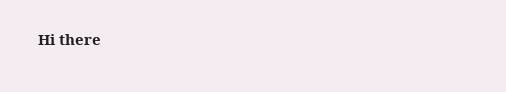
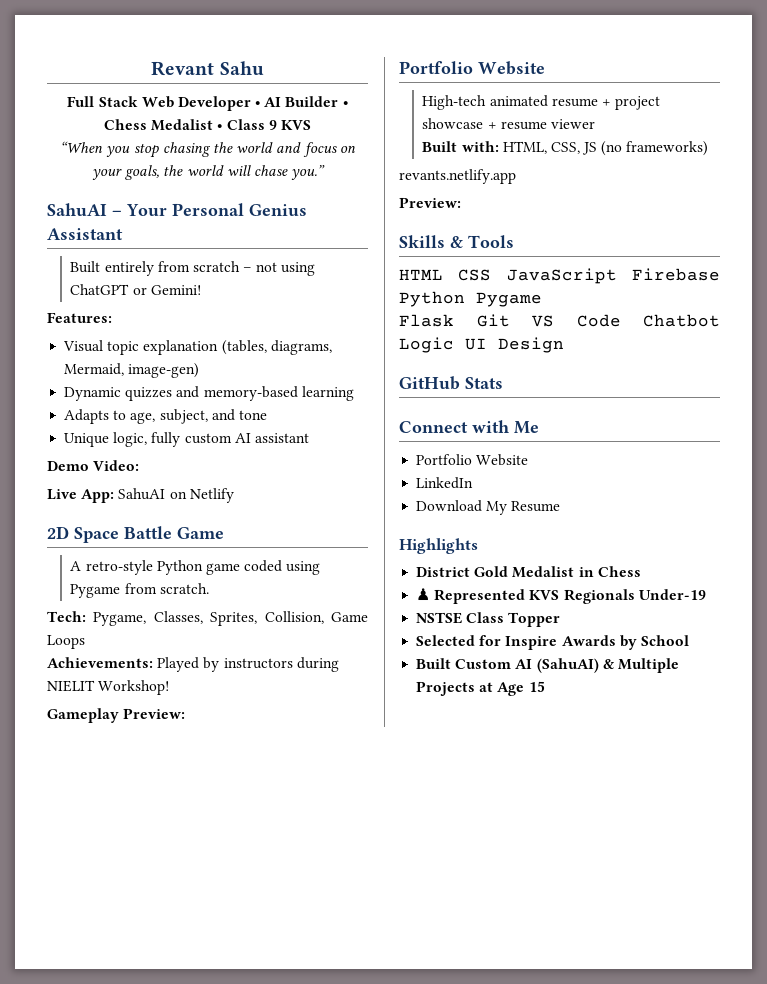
- Hi there
+ Revant Sahu
+ Full Stack Web Developer • AI Builder • Chess Medalist • Class 9 KVS
+ “When you stop chasing the world and focus on your goals, the world will chase you.”
+ SahuAI – Your Personal Genius Assistant
+ Built entirely from scratch – not using ChatGPT or Gemini!
+ Features:
+ Visual topic explanation (tables, diagrams, Mermaid, image-gen)
+ Dynamic quizzes and memory-based learning
+ Adapts to age, subject, and tone
+ Unique logic, fully custom AI assistant
+ Demo Video:
+ Live App: SahuAI on Netlify
+ 2D Space Battle Game
+ A retro-style Python game coded using Pygame from scratch.
+ Tech: Pygame, Classes, Sprites, Collision, Game Loops
+ Achievements: Played by instructors during NIELIT Workshop!
+ Gameplay Preview:
+ Portfolio Website
+ High-tech animated resume + project showcase + resume viewer
+ Built with: HTML, CSS, JS (no frameworks)
+ revants.netlify.app
+ Preview:
+ Skills & Tools
+ HTML CSS JavaScript Firebase Python Pygame
+ Flask Git VS Code Chatbot Logic UI Design
+ GitHub Stats
+ Connect with Me
+ Portfolio Website
+ LinkedIn
+ Download My Resume
+ Highlights
+ District Gold Medalist in Chess
+ ♟ Represented KVS Regionals Under-19
+ NSTSE Class Topper
+ Selected for Inspire Awards by School
+ Built Custom AI (SahuAI) & Multiple Projects at Age 15

